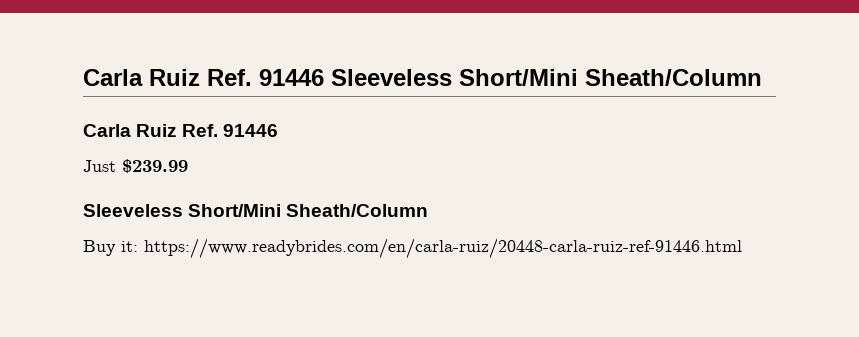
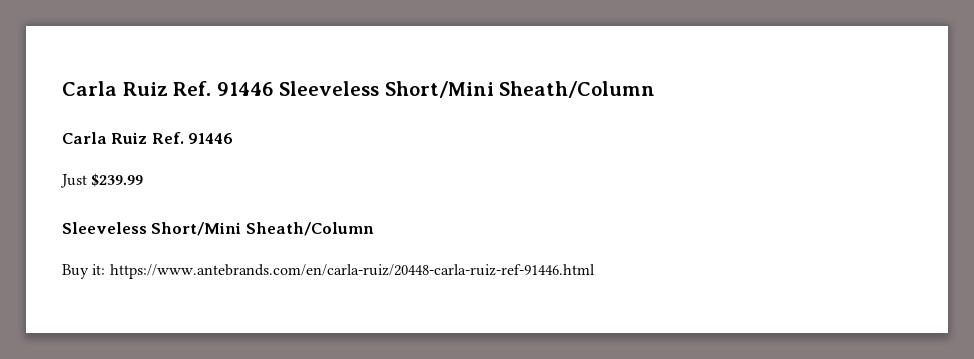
- Buy it: https://www.readybrides.com/en/carla-ruiz/20448-carla-ruiz-ref-91446.html
+ Buy it: https://www.antebrands.com/en/carla-ruiz/20448-carla-ruiz-ref-91446.html

